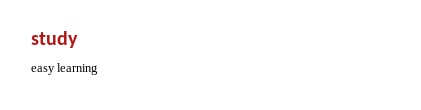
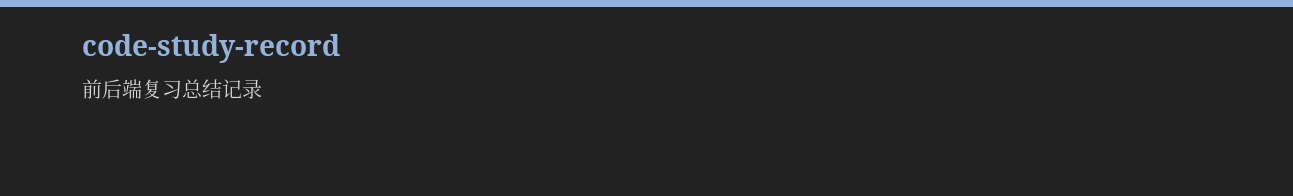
- study
- easy learning
+ code-study-record
+ 前后端复习总结记录

